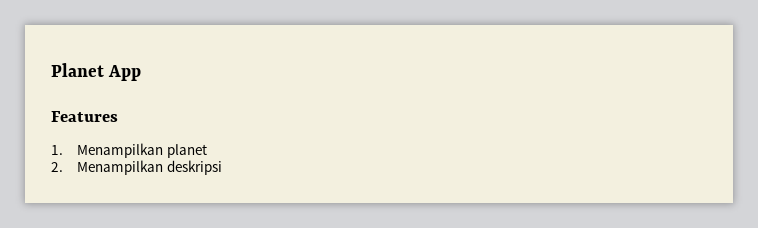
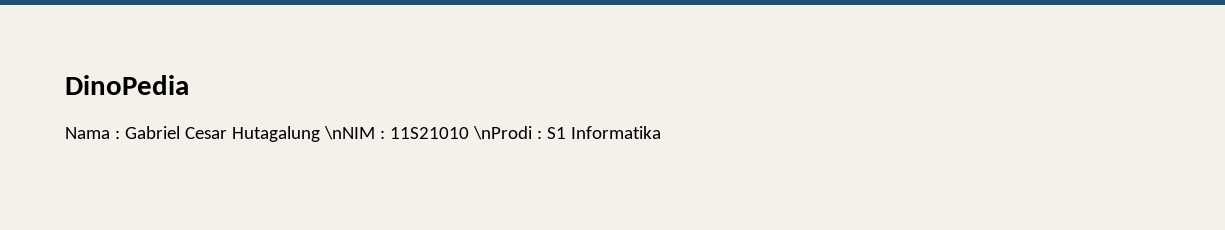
- Planet App
- Features
- 1. Menampilkan planet
- 2. Menampilkan deskripsi
+ DinoPedia
+ Nama : Gabriel Cesar Hutagalung \nNIM : 11S21010 \nProdi : S1 Informatika

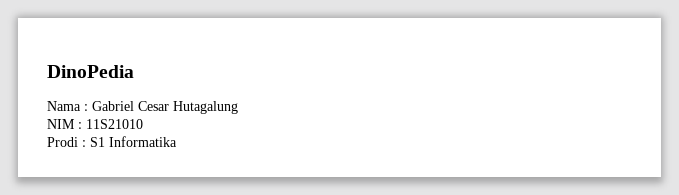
- Nama : Gabriel Cesar Hutagalung \nNIM : 11S21010 \nProdi : S1 Informatika
+ Nama : Gabriel Cesar Hutagalung
+ NIM : 11S21010
+ Prodi : S1 Informatika

